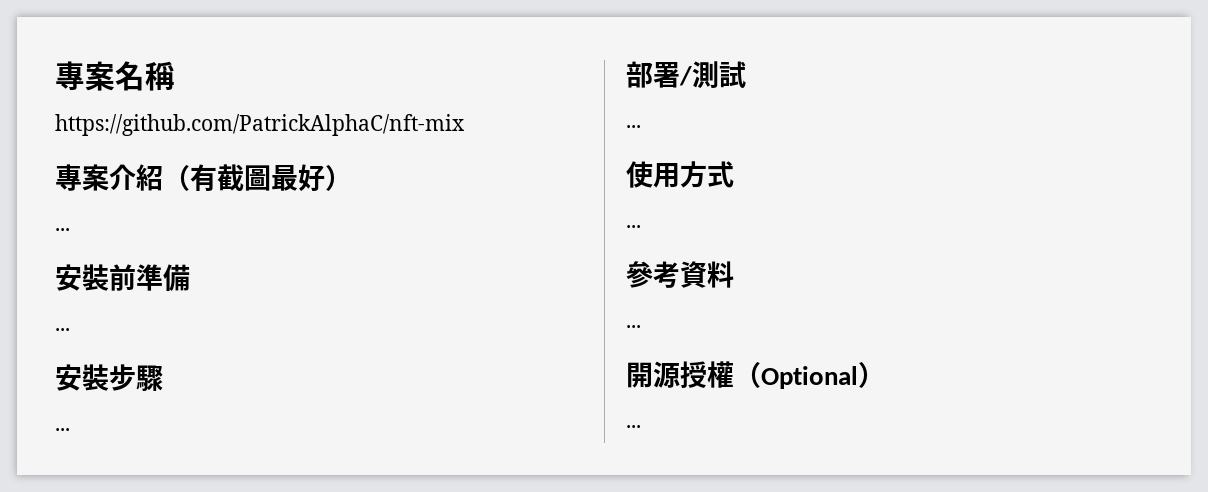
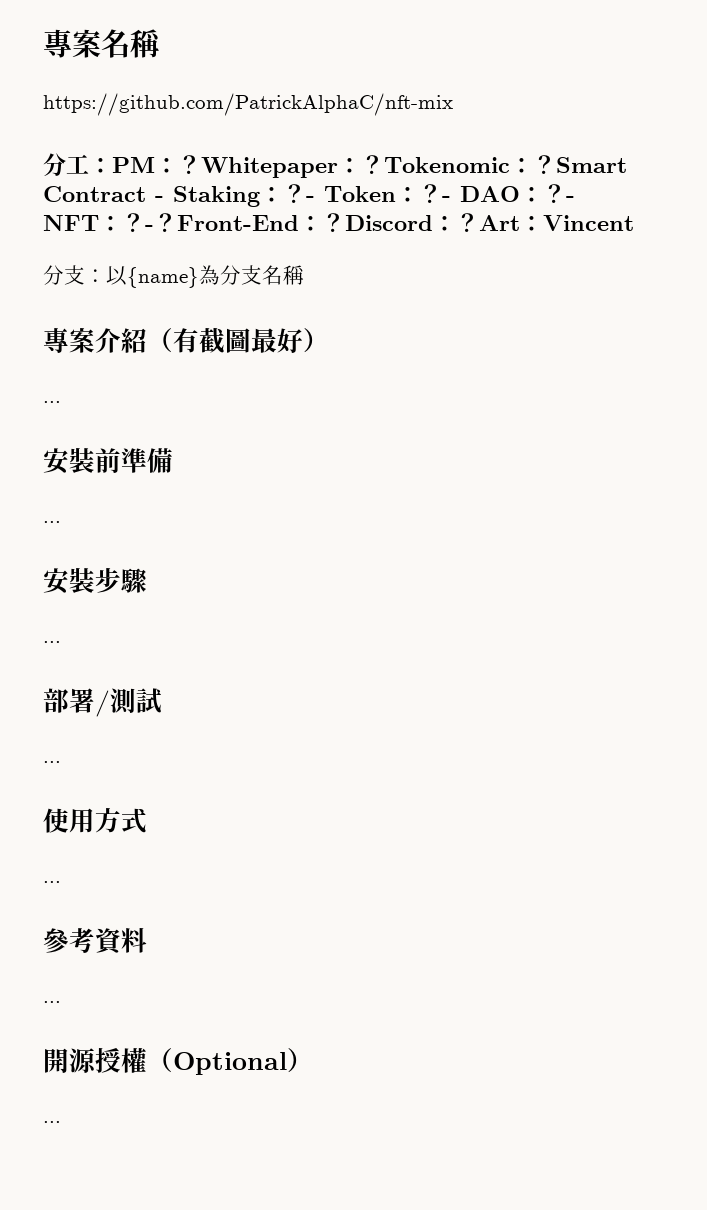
+ 分工：PM：？Whitepaper：？Tokenomic：？Smart Contract - Staking：？- Token：？- DAO：？- NFT：？-？Front-End：？Discord：？Art：Vincent
+ 分支：以{name}為分支名稱

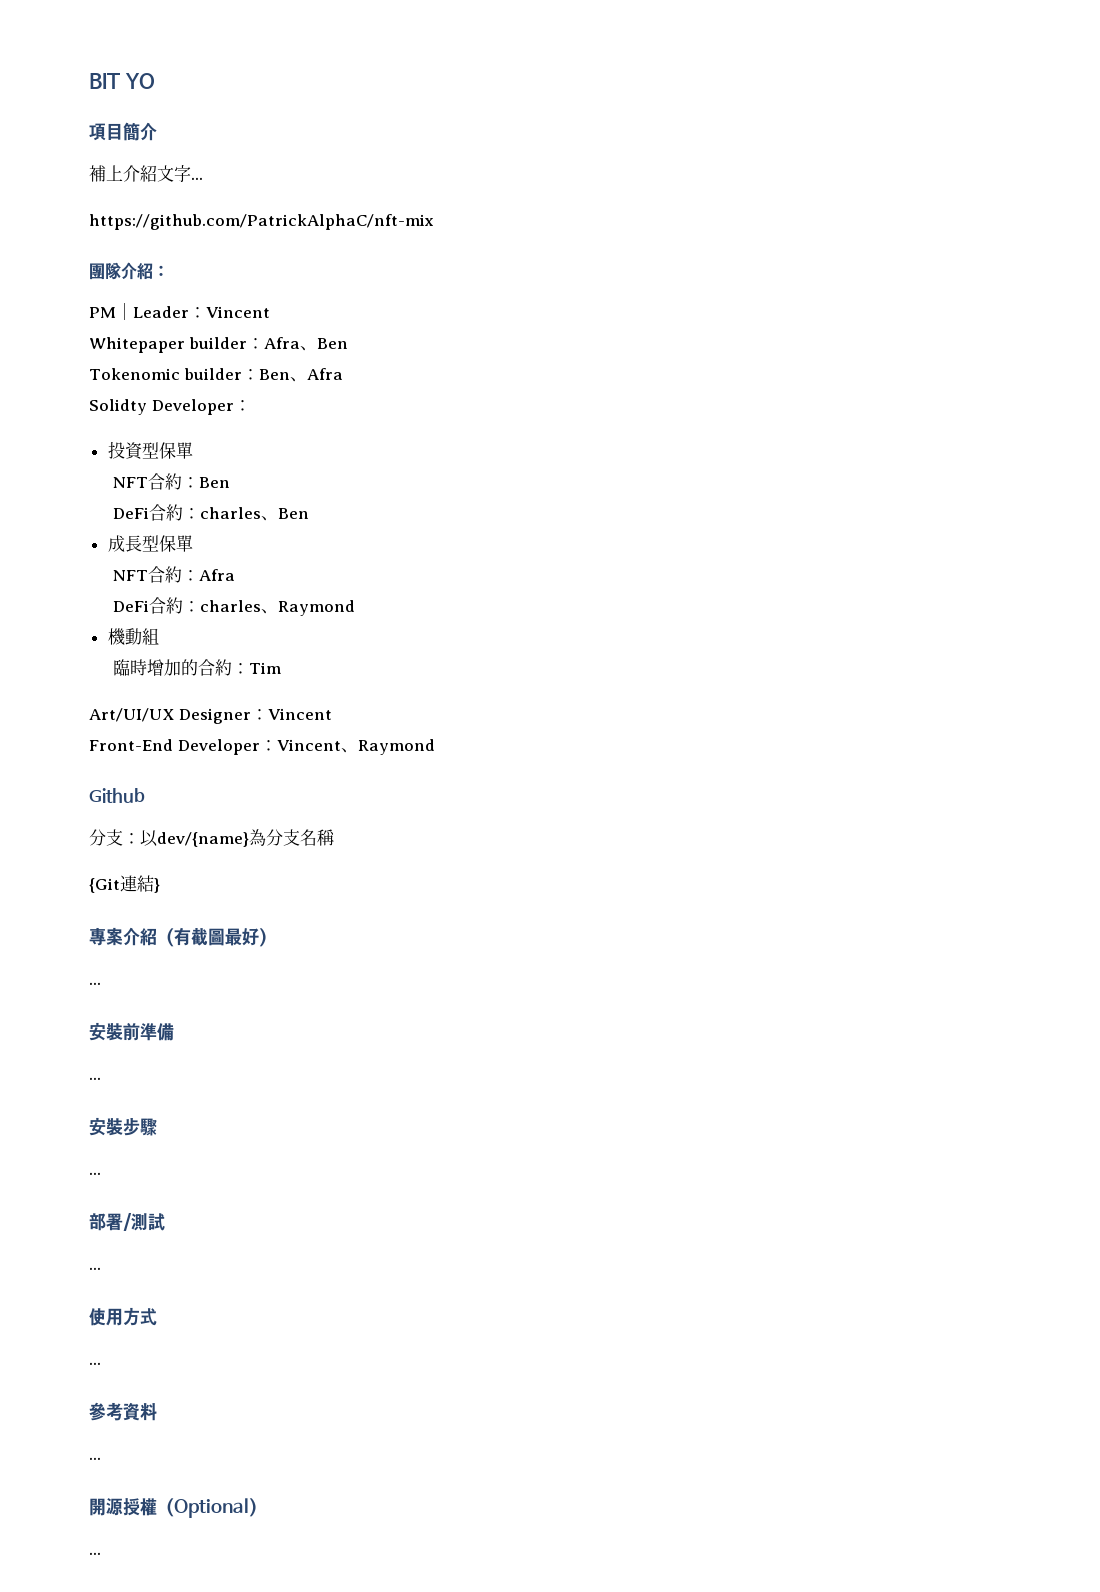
- 專案名稱
+ BIT YO
+ 項目簡介
+ 補上介紹文字...
- 分工：PM：？Whitepaper：？Tokenomic：？Smart Contract - Staking：？- Token：？- DAO：？- NFT：？-？Front-End：？Discord：？Art：Vincent
+ 團隊介紹：
+ PM｜Leader：Vincent
+ Whitepaper builder：Afra、Ben
+ Tokenomic builder：Ben、Afra
+ Solidty Developer：
+ 投資型保單
+ NFT合約：Ben
+ DeFi合約：charles、Ben
+ 成長型保單
+ NFT合約：Afra
+ DeFi合約：charles、Raymond
+ 機動組
+ 臨時增加的合約：Tim
+ Art/UI/UX Designer：Vincent
+ Front-End Developer：Vincent、Raymond
+ Github
- 分支：以{name}為分支名稱
+ 分支：以dev/{name}為分支名稱
+ {Git連結}

